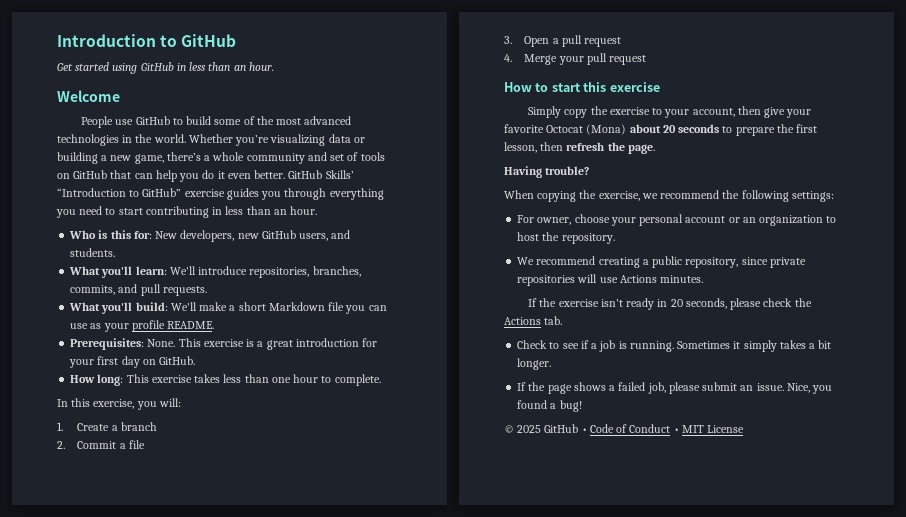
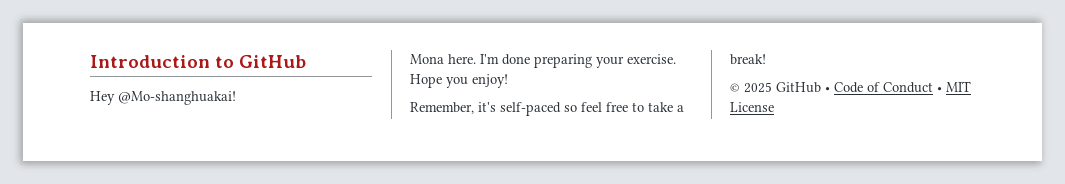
- Get started using GitHub in less than an hour.
- Welcome
- People use GitHub to build some of the most advanced technologies in the world. Whether you’re visualizing data or building a new game, there’s a whole community and set of tools on GitHub that can help you do it even better. GitHub Skills’ “Introduction to GitHub” exercise guides you through everything you need to start contributing in less than an hour.
- Who is this for: New developers, new GitHub users, and students.
- What you'll learn: We'll introduce repositories, branches, commits, and pull requests.
- What you'll build: We'll make a short Markdown file you can use as your profile README.
- Prerequisites: None. This exercise is a great introduction for your first day on GitHub.
- How long: This exercise takes less than one hour to complete.
- In this exercise, you will:
- 1. Create a branch
- 2. Commit a file
- 3. Open a pull request
- 4. Merge your pull request
- How to start this exercise
- Simply copy the exercise to your account, then give your favorite Octocat (Mona) about 20 seconds to prepare the first lesson, then refresh the page.
- Having trouble?
- When copying the exercise, we recommend the following settings:
- For owner, choose your personal account or an organization to host the repository.
- We recommend creating a public repository, since private repositories will use Actions minutes.
- If the exercise isn't ready in 20 seconds, please check the Actions tab.
- Check to see if a job is running. Sometimes it simply takes a bit longer.
- If the page shows a failed job, please submit an issue. Nice, you found a bug!
+ Hey @Mo-shanghuakai!
+ Mona here. I'm done preparing your exercise. Hope you enjoy!
+ Remember, it's self-paced so feel free to take a break!

